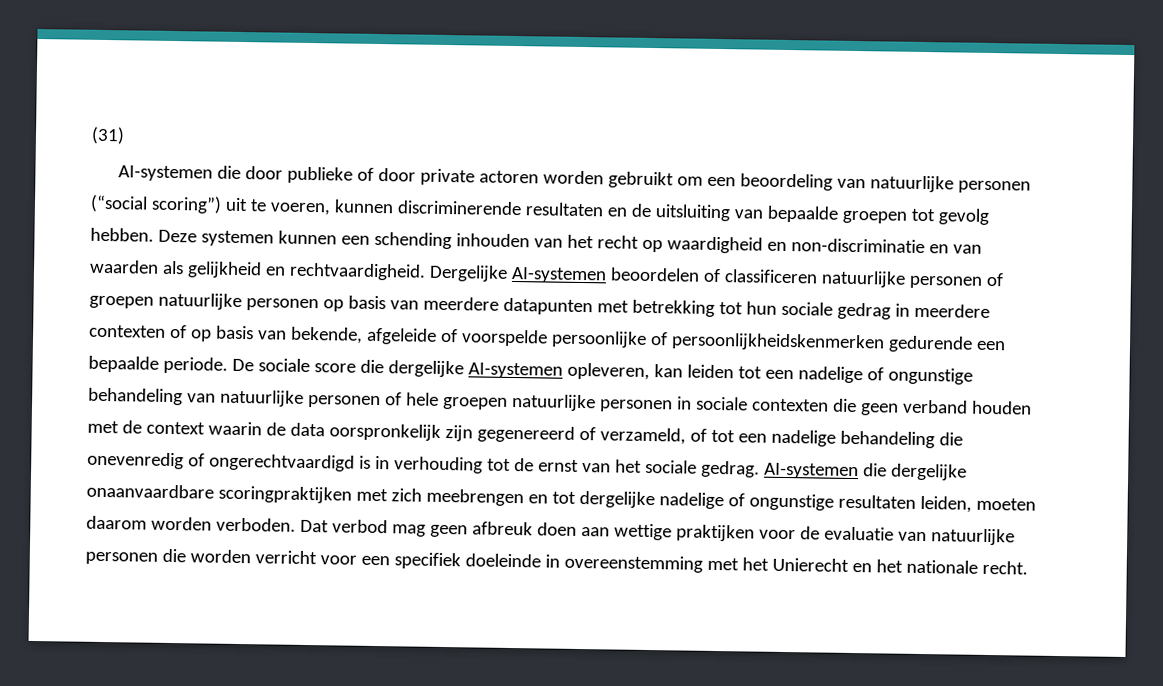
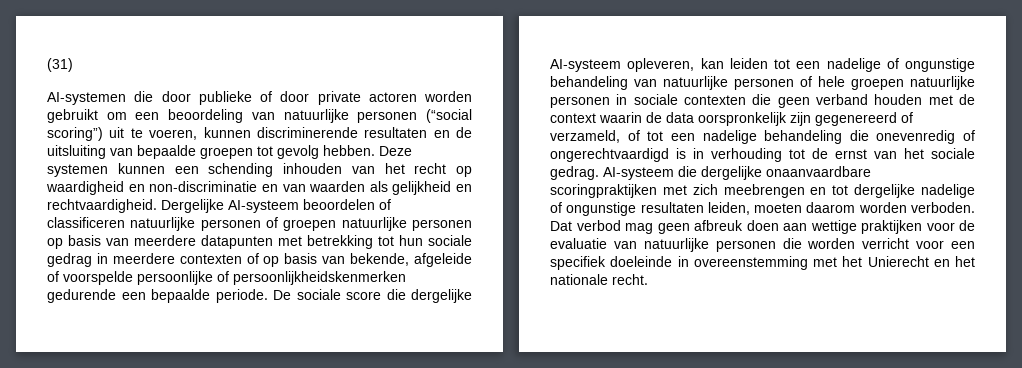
- Dergelijke AI-systemen beoordelen of classificeren natuurlijke personen of groepen natuurlijke personen op basis van meerdere datapunten met betrekking tot hun sociale gedrag in meerdere contexten of op basis van bekende, afgeleide of voorspelde persoonlijke of persoonlijkheidskenmerken gedurende een bepaalde periode.
+ Dergelijke AI-systeem beoordelen of classificeren natuurlijke personen of groepen natuurlijke personen op basis van meerdere datapunten met betrekking tot hun sociale gedrag in meerdere contexten of op basis van bekende, afgeleide of voorspelde persoonlijke of persoonlijkheidskenmerken gedurende een bepaalde periode.
- De sociale score die dergelijke AI-systemen opleveren, kan leiden tot een nadelige of ongunstige behandeling van natuurlijke personen of hele groepen natuurlijke personen in sociale contexten die geen verband houden met de context waarin de data oorspronkelijk zijn gegenereerd of verzameld, of tot een nadelige behandeling die onevenredig of ongerechtvaardigd is in verhouding tot de ernst van het sociale gedrag.
+ De sociale score die dergelijke AI-systeem opleveren, kan leiden tot een nadelige of ongunstige behandeling van natuurlijke personen of hele groepen natuurlijke personen in sociale contexten die geen verband houden met de context waarin de data oorspronkelijk zijn gegenereerd of verzameld, of tot een nadelige behandeling die onevenredig of ongerechtvaardigd is in verhouding tot de ernst van het sociale gedrag.
- AI-systemen die dergelijke onaanvaardbare scoringpraktijken met zich meebrengen en tot dergelijke nadelige of ongunstige resultaten leiden, moeten daarom worden verboden.
+ AI-systeem die dergelijke onaanvaardbare scoringpraktijken met zich meebrengen en tot dergelijke nadelige of ongunstige resultaten leiden, moeten daarom worden verboden.

